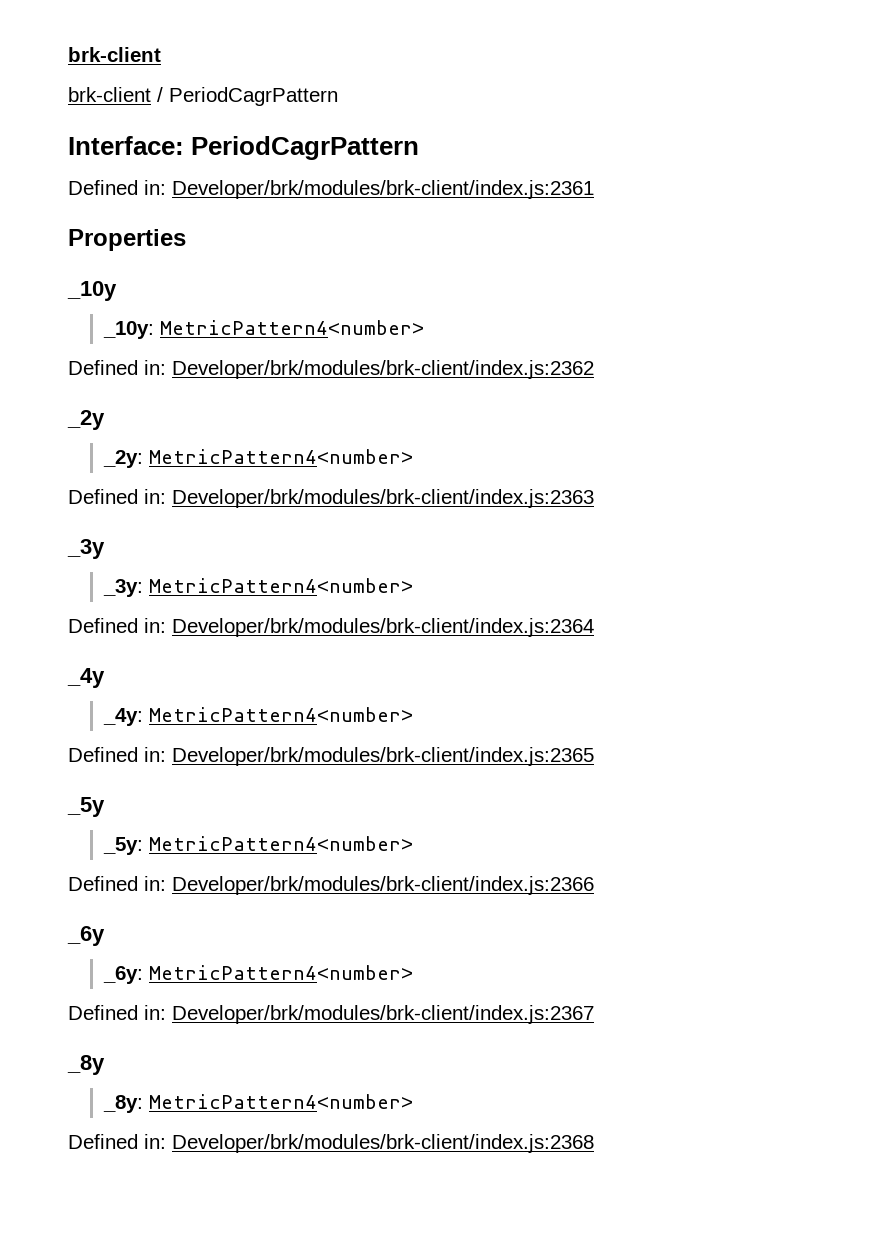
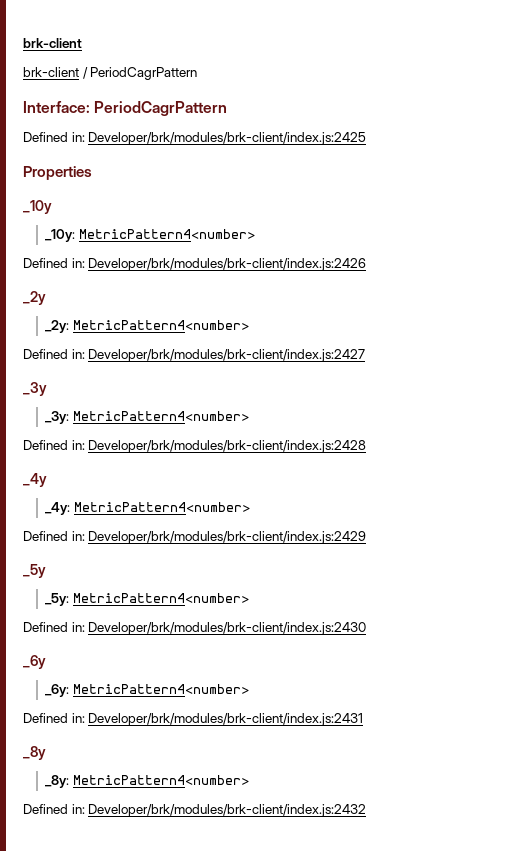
- Defined in: Developer/brk/modules/brk-client/index.js:2361
+ Defined in: Developer/brk/modules/brk-client/index.js:2425
- Defined in: Developer/brk/modules/brk-client/index.js:2362
+ Defined in: Developer/brk/modules/brk-client/index.js:2426
- Defined in: Developer/brk/modules/brk-client/index.js:2363
+ Defined in: Developer/brk/modules/brk-client/index.js:2427
- Defined in: Developer/brk/modules/brk-client/index.js:2364
+ Defined in: Developer/brk/modules/brk-client/index.js:2428
- Defined in: Developer/brk/modules/brk-client/index.js:2365
+ Defined in: Developer/brk/modules/brk-client/index.js:2429
- Defined in: Developer/brk/modules/brk-client/index.js:2366
+ Defined in: Developer/brk/modules/brk-client/index.js:2430
- Defined in: Developer/brk/modules/brk-client/index.js:2367
+ Defined in: Developer/brk/modules/brk-client/index.js:2431
- Defined in: Developer/brk/modules/brk-client/index.js:2368
+ Defined in: Developer/brk/modules/brk-client/index.js:2432

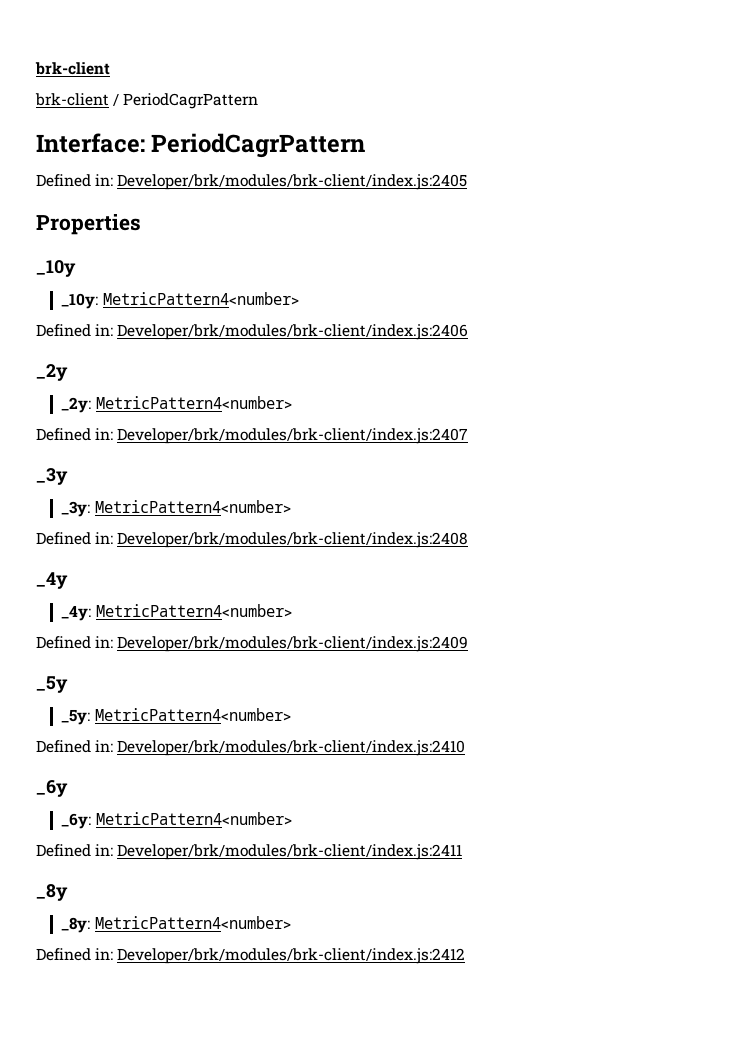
- Defined in: Developer/brk/modules/brk-client/index.js:2425
+ Defined in: Developer/brk/modules/brk-client/index.js:2405
- Defined in: Developer/brk/modules/brk-client/index.js:2426
+ Defined in: Developer/brk/modules/brk-client/index.js:2406
- Defined in: Developer/brk/modules/brk-client/index.js:2427
+ Defined in: Developer/brk/modules/brk-client/index.js:2407
- Defined in: Developer/brk/modules/brk-client/index.js:2428
+ Defined in: Developer/brk/modules/brk-client/index.js:2408
- Defined in: Developer/brk/modules/brk-client/index.js:2429
+ Defined in: Developer/brk/modules/brk-client/index.js:2409
- Defined in: Developer/brk/modules/brk-client/index.js:2430
+ Defined in: Developer/brk/modules/brk-client/index.js:2410
- Defined in: Developer/brk/modules/brk-client/index.js:2431
+ Defined in: Developer/brk/modules/brk-client/index.js:2411
- Defined in: Developer/brk/modules/brk-client/index.js:2432
+ Defined in: Developer/brk/modules/brk-client/index.js:2412

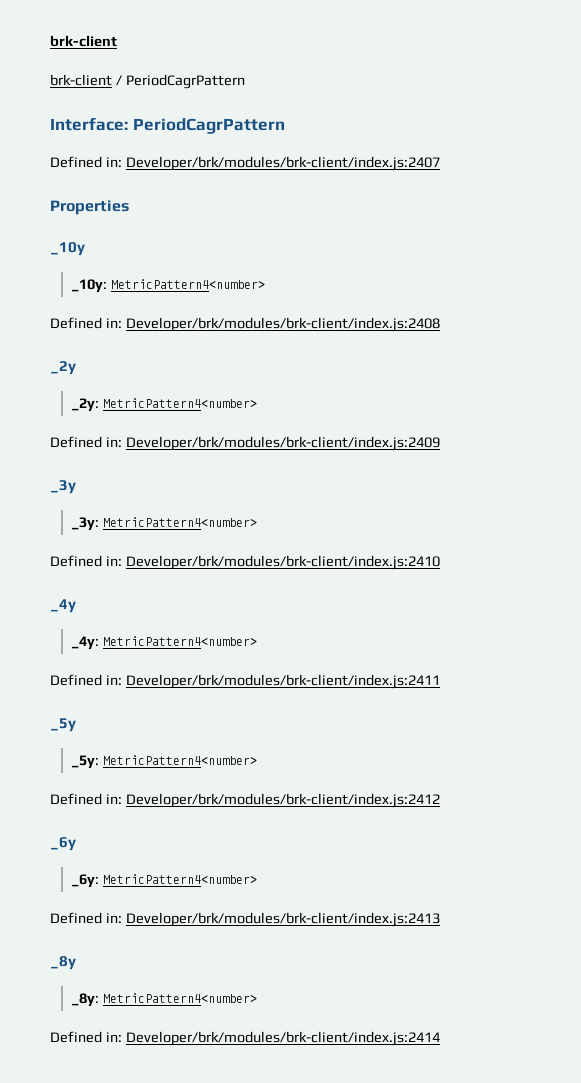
- Defined in: Developer/brk/modules/brk-client/index.js:2405
+ Defined in: Developer/brk/modules/brk-client/index.js:2407
- Defined in: Developer/brk/modules/brk-client/index.js:2406
+ Defined in: Developer/brk/modules/brk-client/index.js:2408
- Defined in: Developer/brk/modules/brk-client/index.js:2407
+ Defined in: Developer/brk/modules/brk-client/index.js:2409
- Defined in: Developer/brk/modules/brk-client/index.js:2408
+ Defined in: Developer/brk/modules/brk-client/index.js:2410
- Defined in: Developer/brk/modules/brk-client/index.js:2409
+ Defined in: Developer/brk/modules/brk-client/index.js:2411
- Defined in: Developer/brk/modules/brk-client/index.js:2410
+ Defined in: Developer/brk/modules/brk-client/index.js:2412
- Defined in: Developer/brk/modules/brk-client/index.js:2411
+ Defined in: Developer/brk/modules/brk-client/index.js:2413
- Defined in: Developer/brk/modules/brk-client/index.js:2412
+ Defined in: Developer/brk/modules/brk-client/index.js:2414

